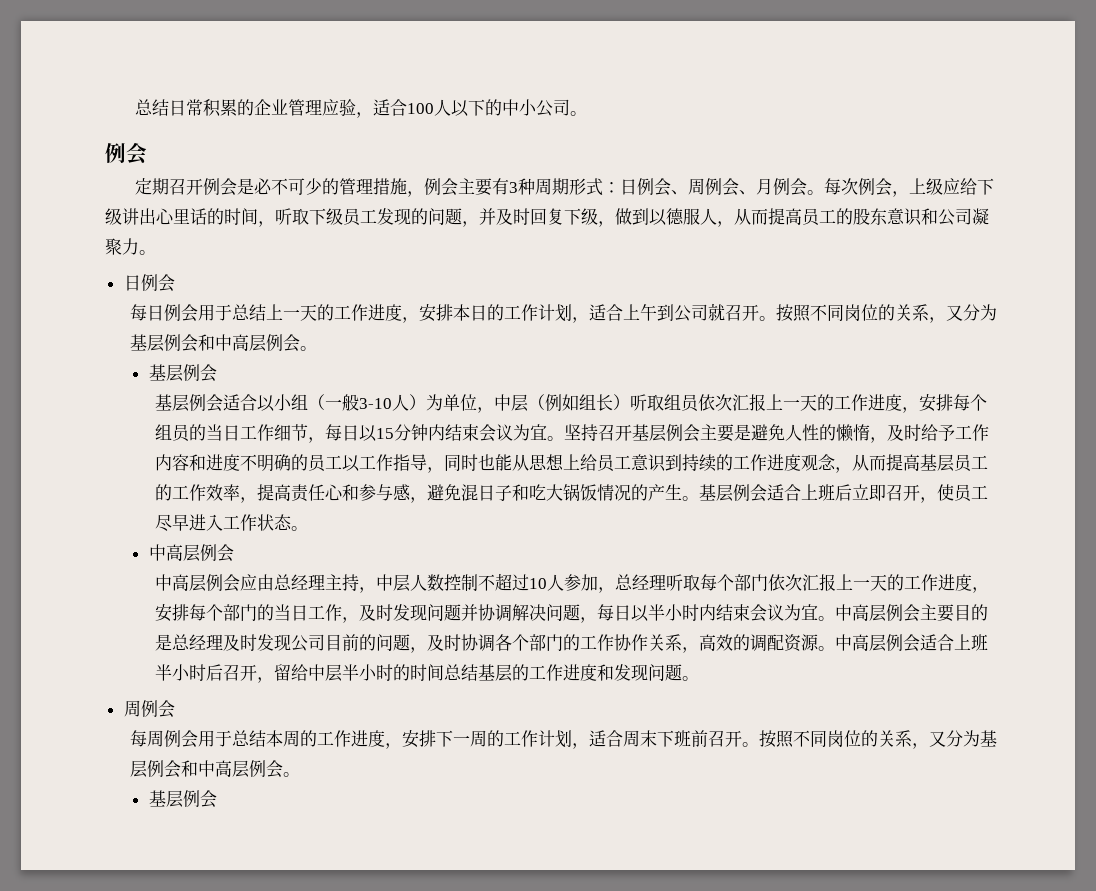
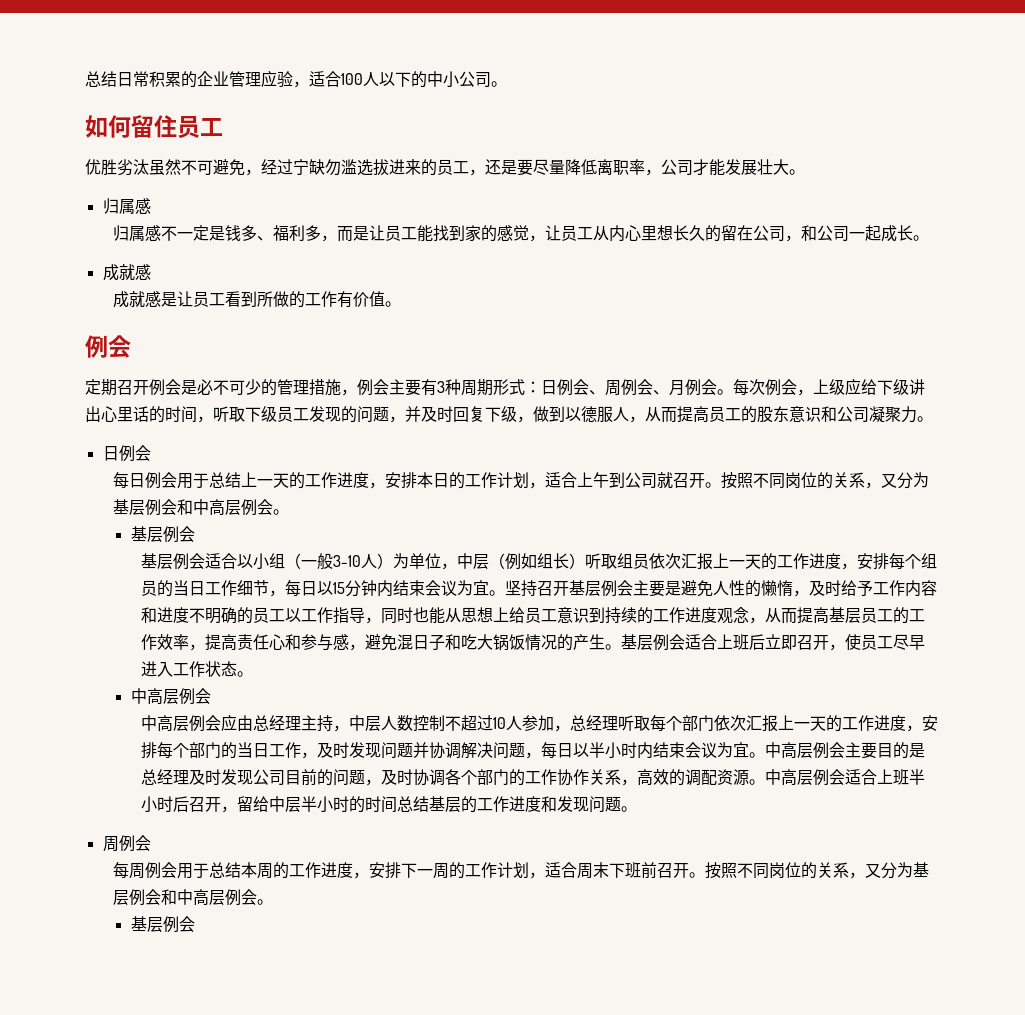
+ 如何留住员工
+ 优胜劣汰虽然不可避免，经过宁缺勿滥选拔进来的员工，还是要尽量降低离职率，公司才能发展壮大。
+ 归属感
+ 归属感不一定是钱多、福利多，而是让员工能找到家的感觉，让员工从内心里想长久的留在公司，和公司一起成长。
+ 成就感
+ 成就感是让员工看到所做的工作有价值。

